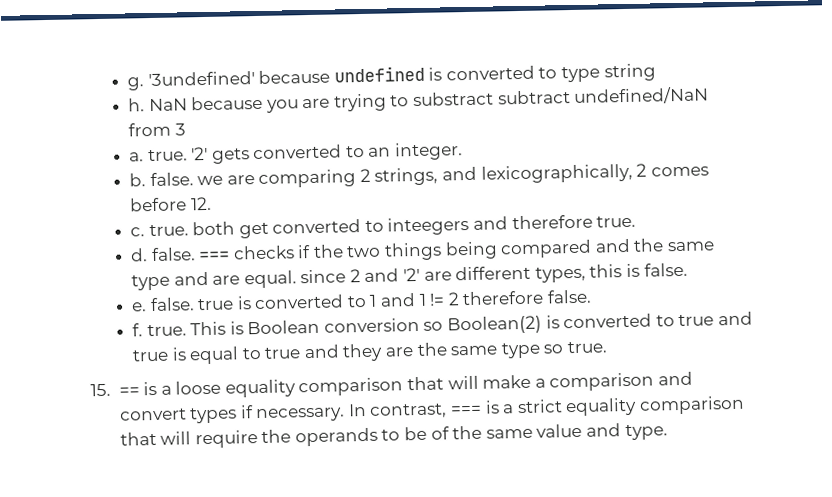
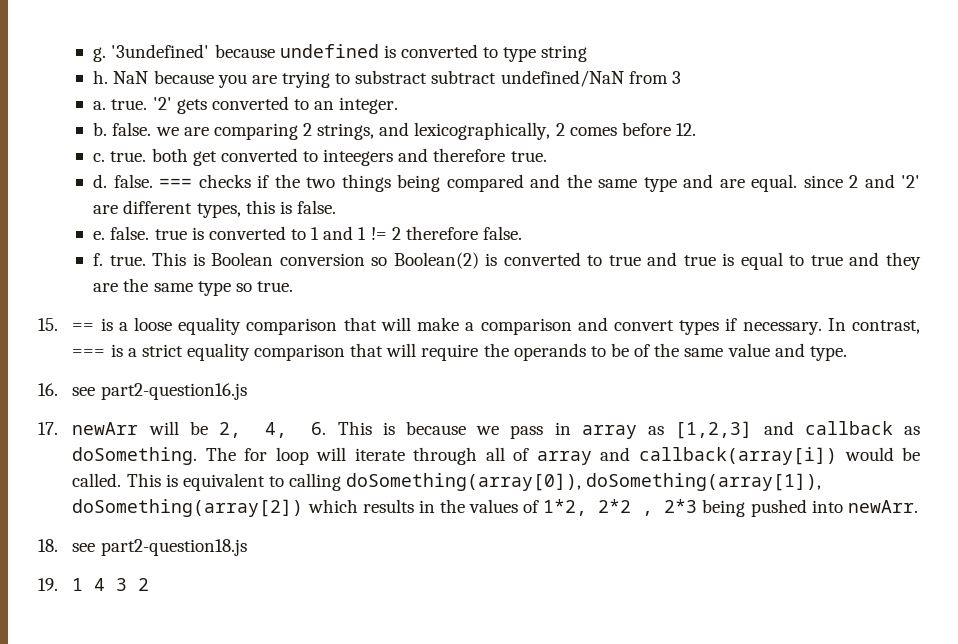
+ 16. see part2-question16.js
+ 17. newArr will be 2, 4, 6. This is because we pass in array as [1,2,3] and callback as doSomething. The for loop will iterate through all of array and callback(array[i]) would be called. This is equivalent to calling doSomething(array[0]), doSomething(array[1]), doSomething(array[2]) which results in the values of 1*2, 2*2 , 2*3 being pushed into newArr.
+ 18. see part2-question18.js
+ 19. 1 4 3 2

